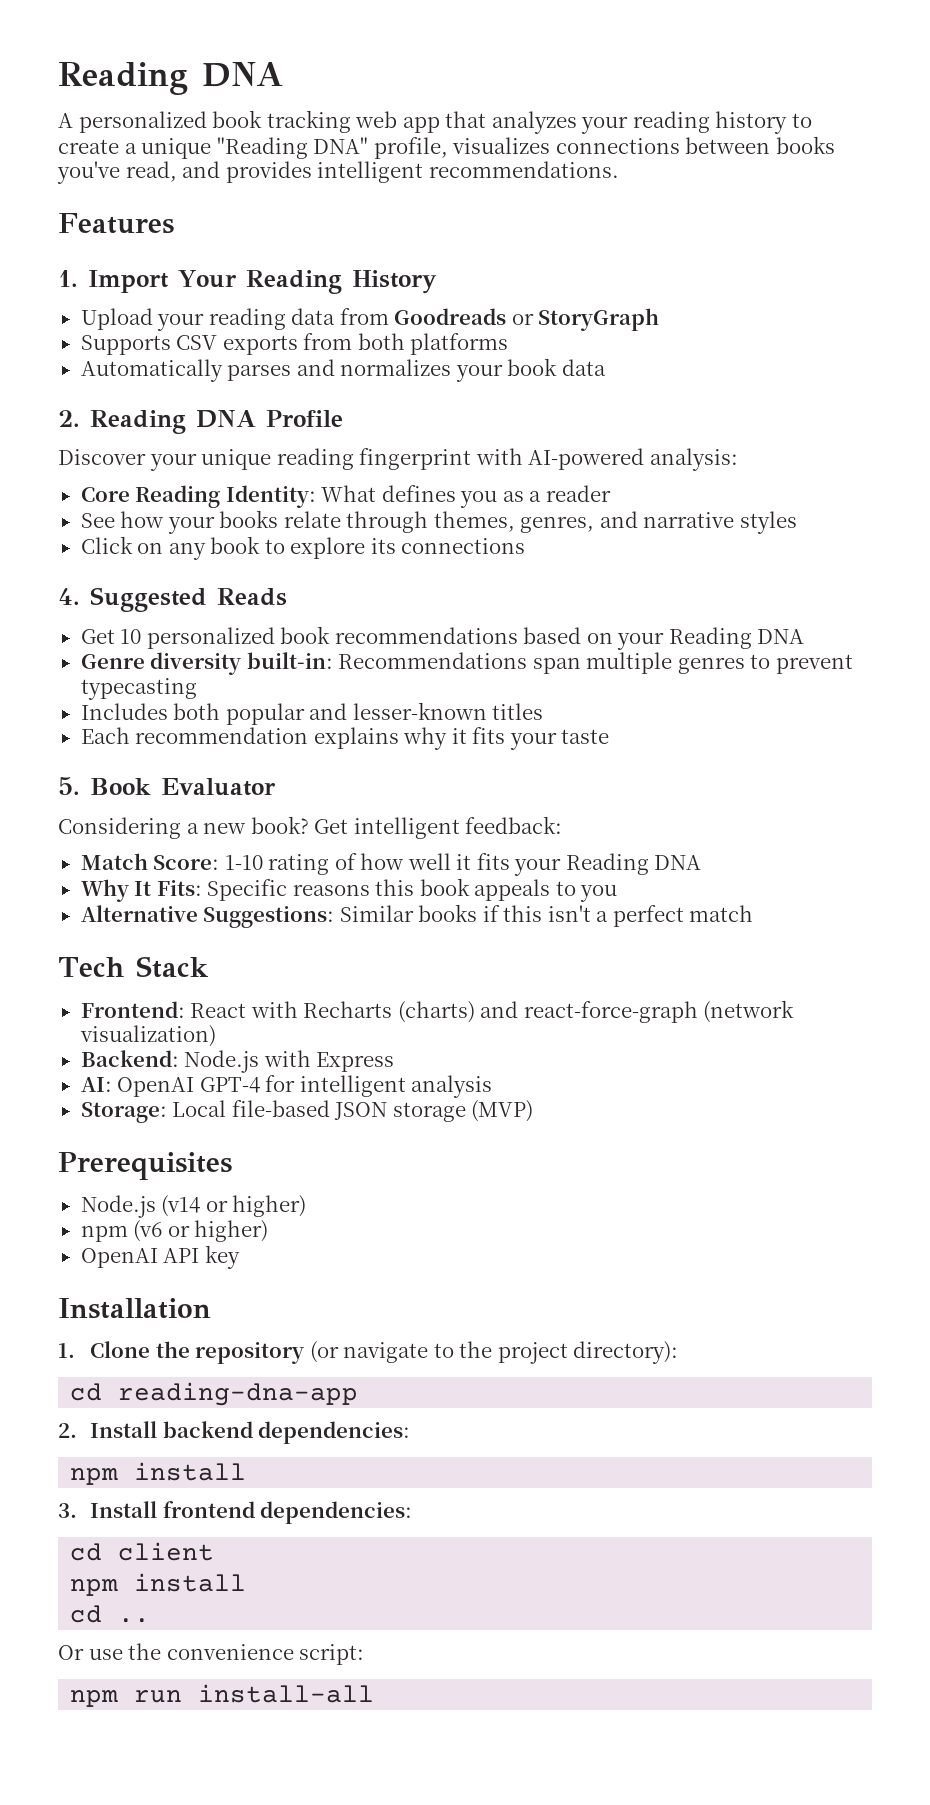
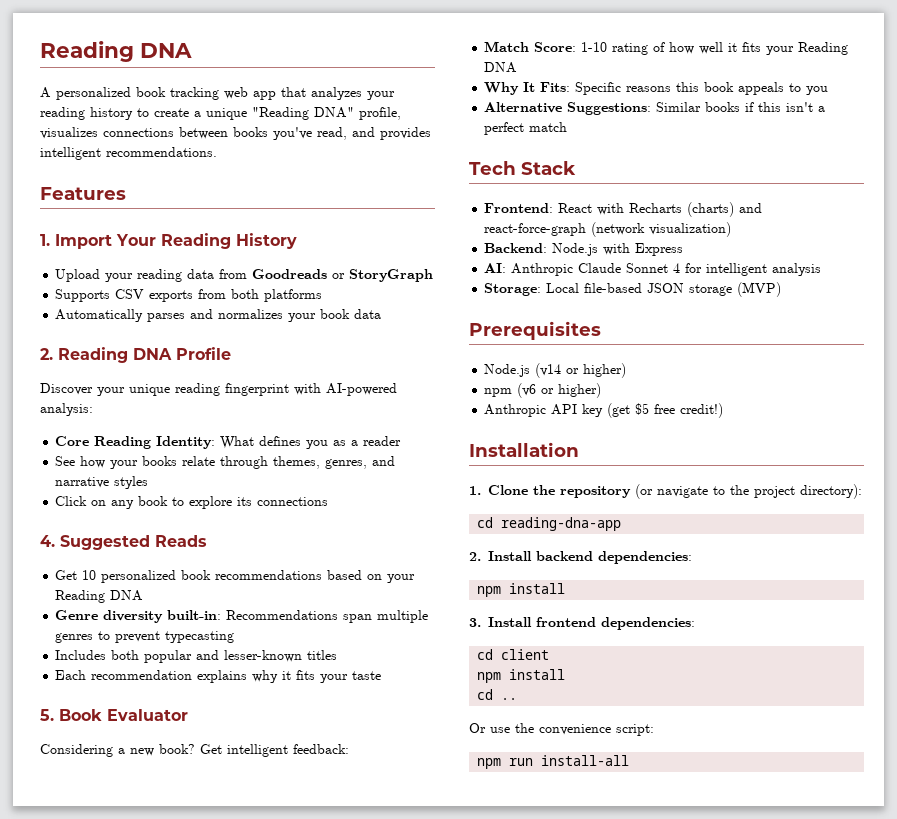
- AI: OpenAI GPT-4 for intelligent analysis
+ AI: Anthropic Claude Sonnet 4 for intelligent analysis
- OpenAI API key
+ Anthropic API key (get $5 free credit!)

